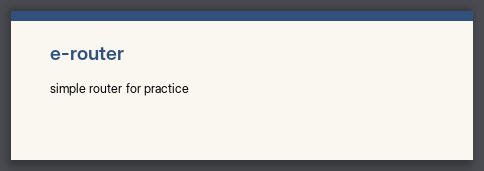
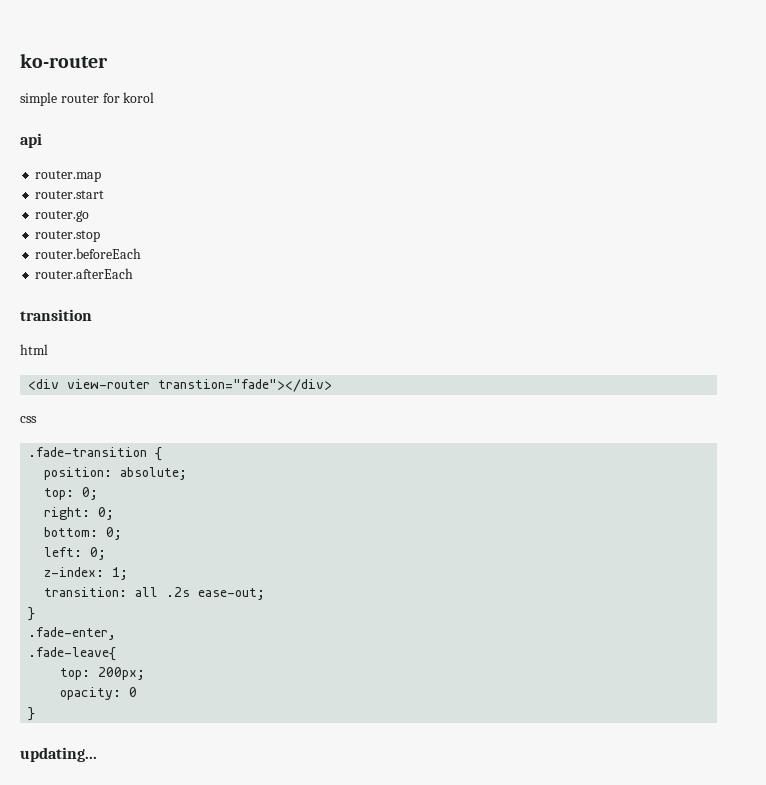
- e-router
+ ko-router
- simple router for practice
+ simple router for korol
+ api
+ router.map
+ router.start
+ router.go
+ router.stop
+ router.beforeEach
+ router.afterEach
+ transition
+ html
+ <div view-router transtion="fade"></div>
+ css
+ .fade-transition {
+ position: absolute;
+ top: 0;
+ right: 0;
+ bottom: 0;
+ left: 0;
+ z-index: 1;
+ transition: all .2s ease-out;
+ }
+ .fade-enter,
+ .fade-leave{
+ top: 200px;
+ opacity: 0
+ }
+ updating...

